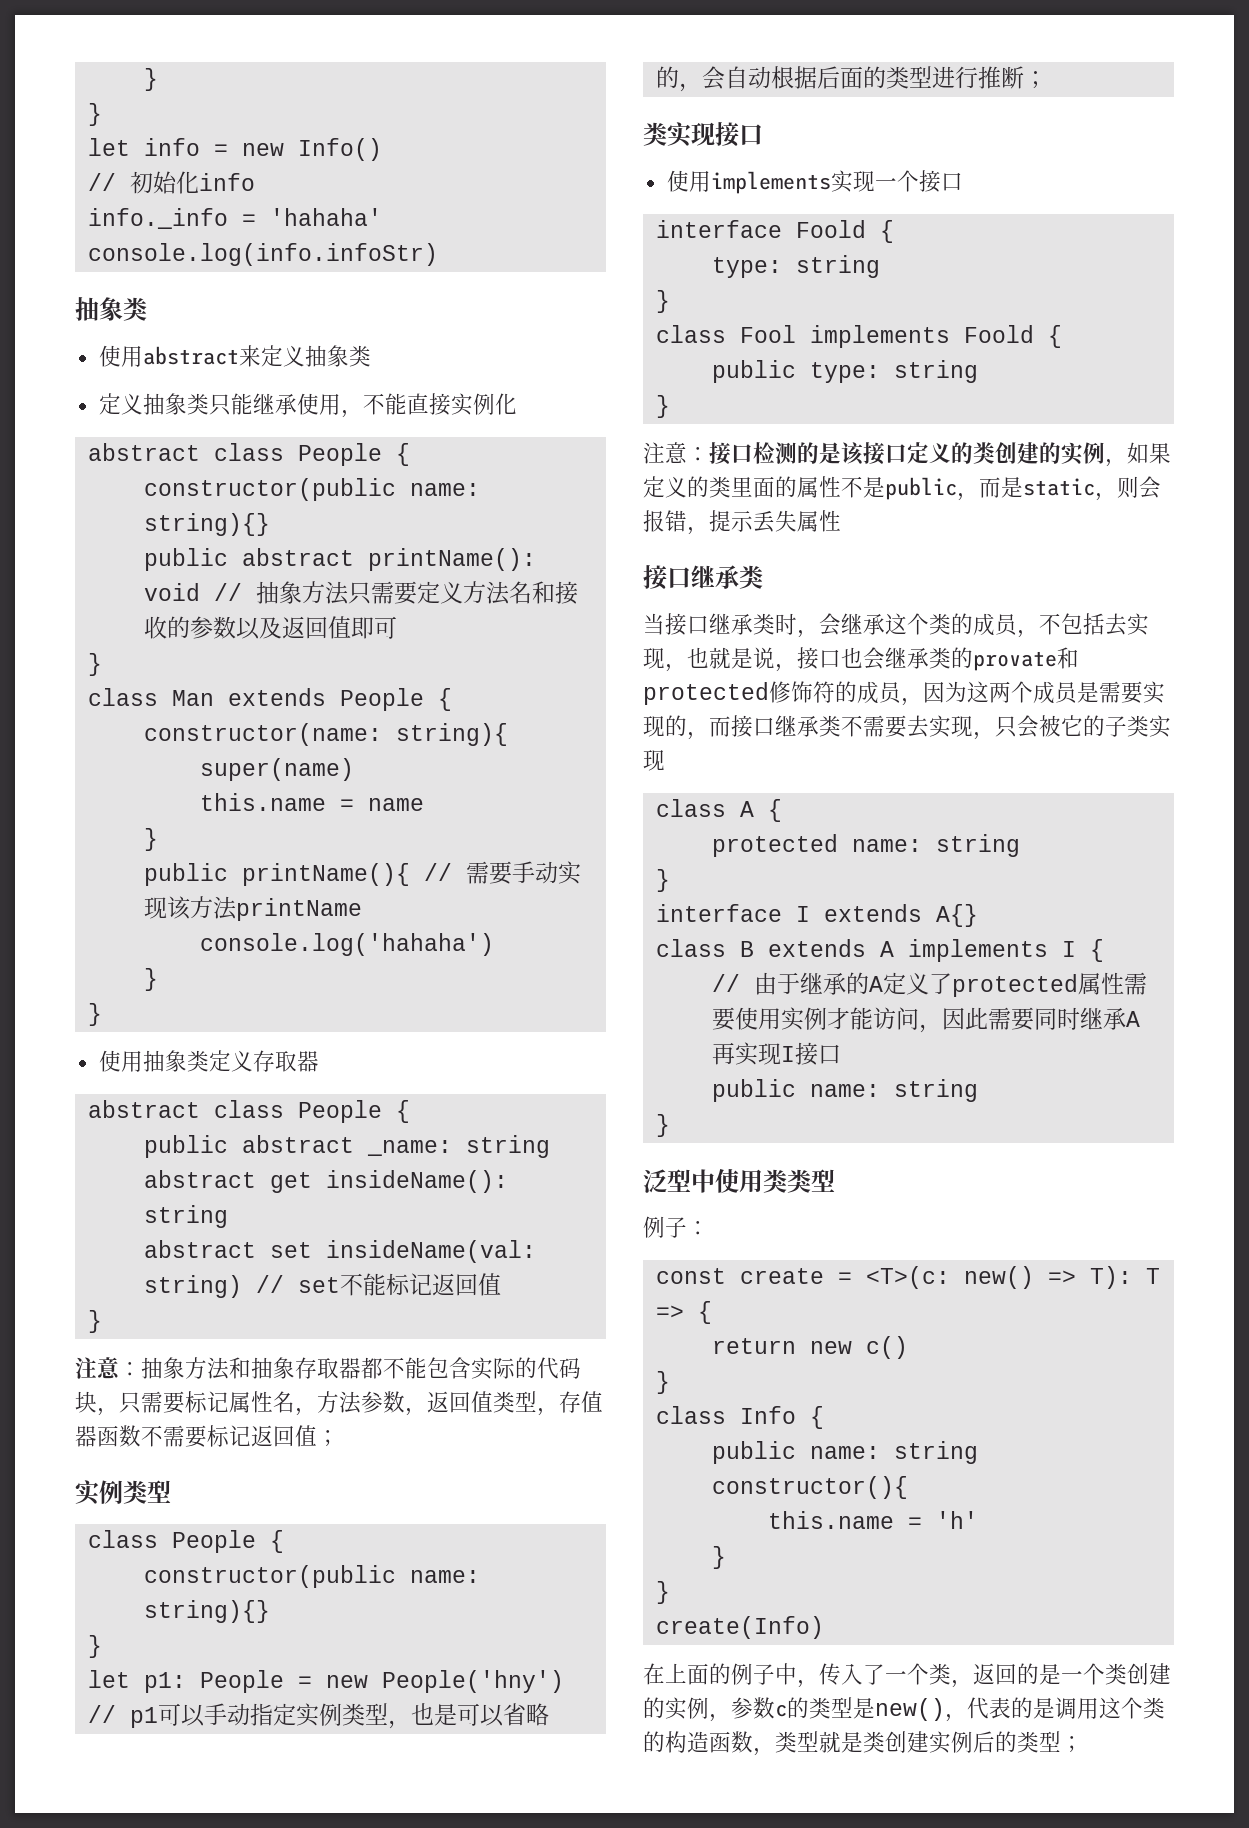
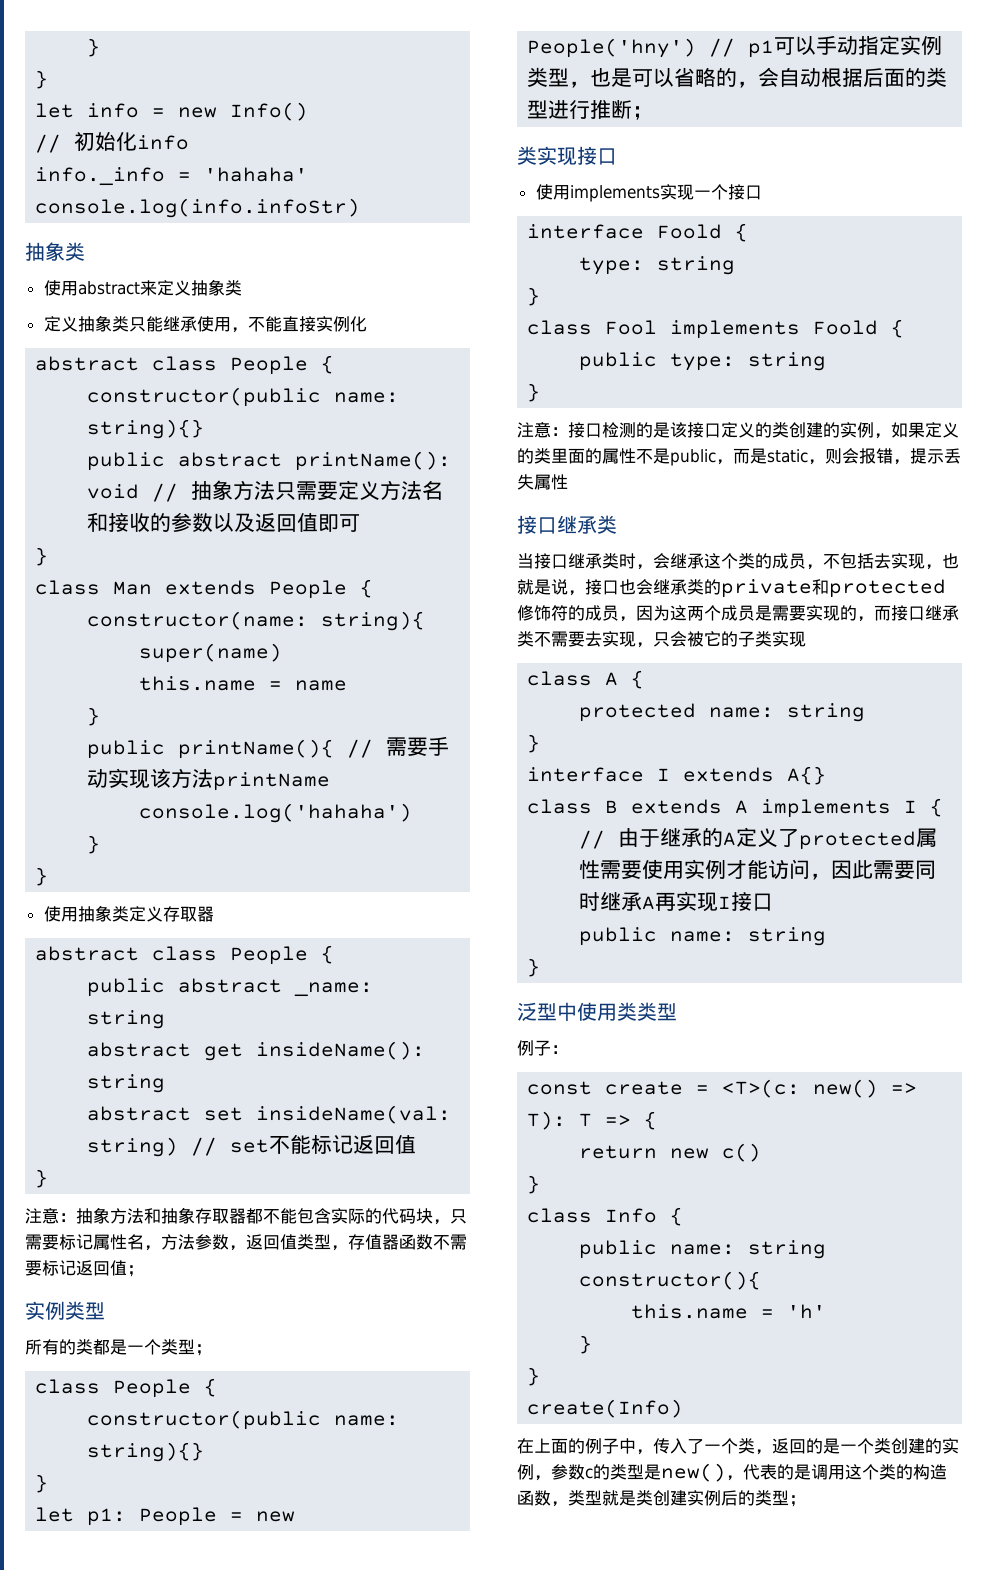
+ 所有的类都是一个类型；
- 当接口继承类时，会继承这个类的成员，不包括去实现，也就是说，接口也会继承类的provate和protected修饰符的成员，因为这两个成员是需要实现的，而接口继承类不需要去实现，只会被它的子类实现
+ 当接口继承类时，会继承这个类的成员，不包括去实现，也就是说，接口也会继承类的private和protected修饰符的成员，因为这两个成员是需要实现的，而接口继承类不需要去实现，只会被它的子类实现

